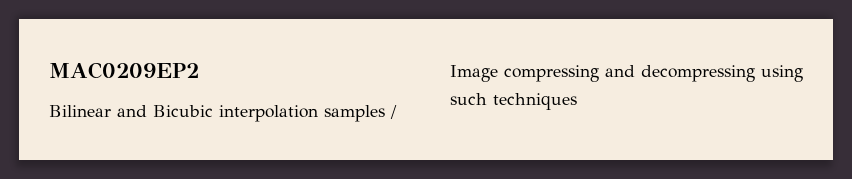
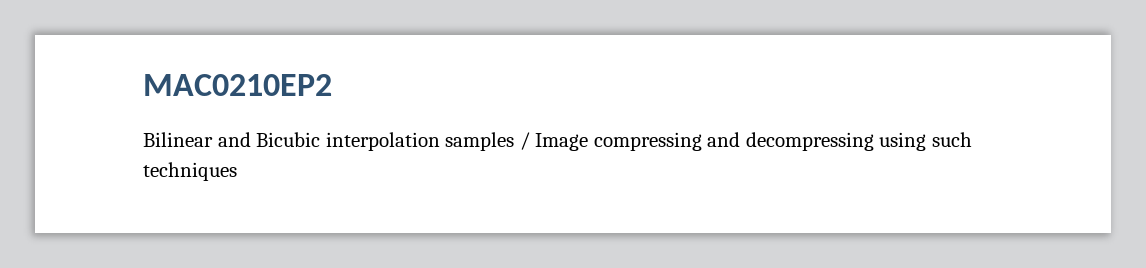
- MAC0209EP2
+ MAC0210EP2

